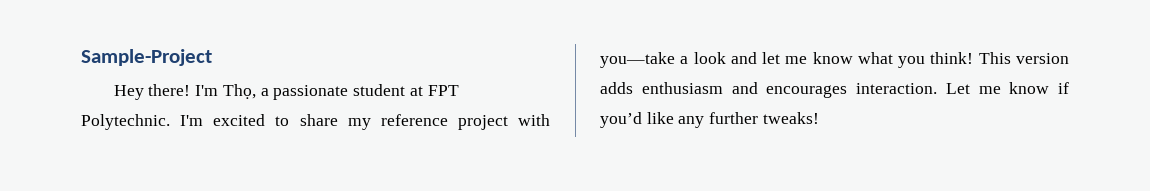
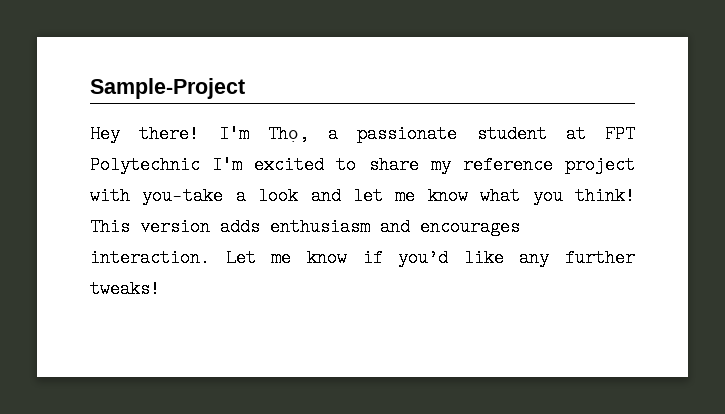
- I'm Thọ, a passionate student at FPT Polytechnic. I'm excited to share my reference project with you—take a look and let me know what you think!
+ I'm Thọ, a passionate student at FPT Polytechnic I'm excited to share my reference project with you—take a look and let me know what you think!

